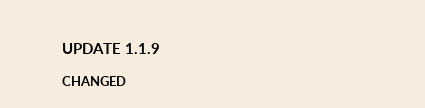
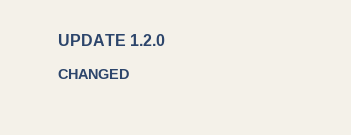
- UPDATE 1.1.9
+ UPDATE 1.2.0

